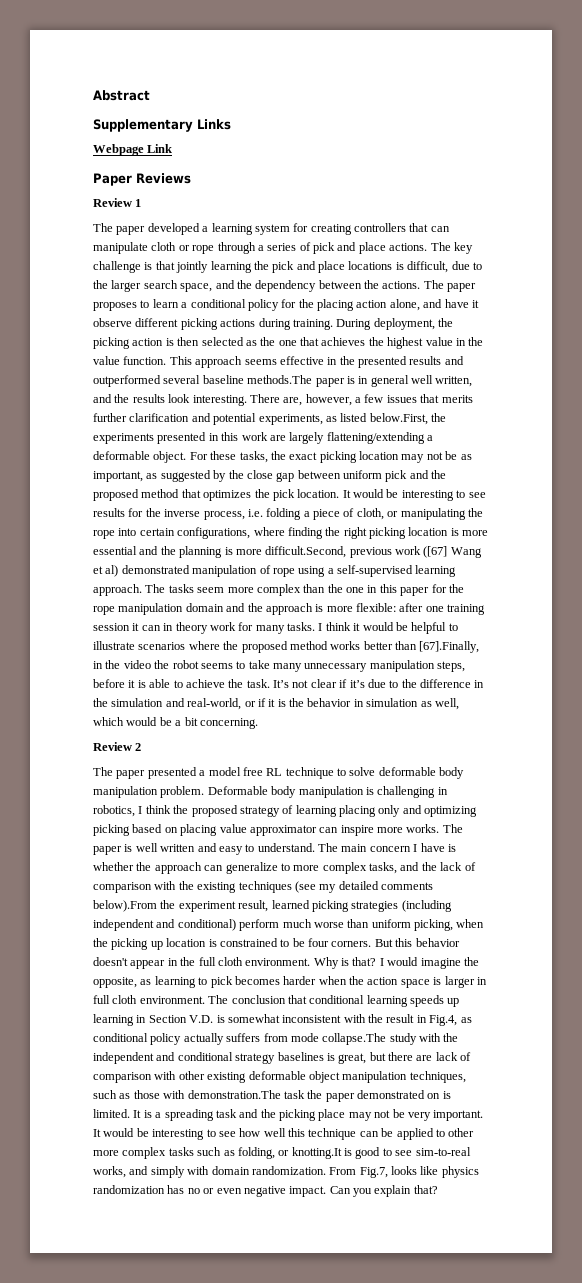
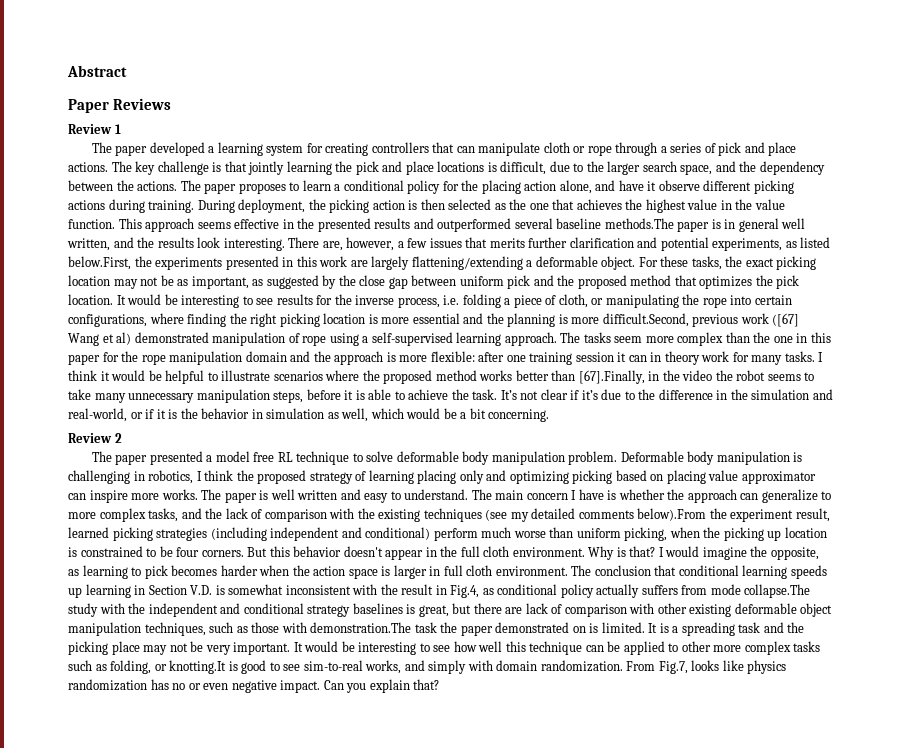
- Supplementary Links
- Webpage Link

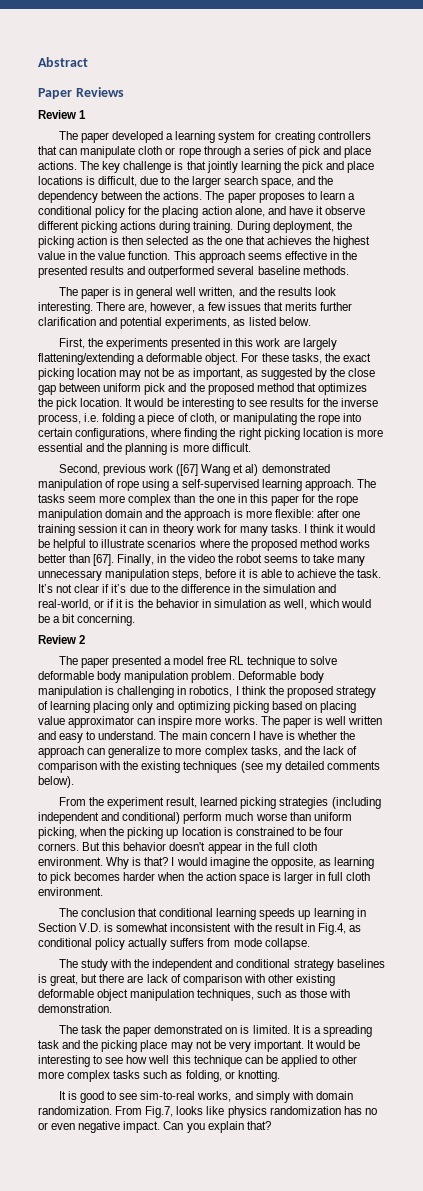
- This approach seems effective in the presented results and outperformed several baseline methods.The paper is in general well written, and the results look interesting.
+ This approach seems effective in the presented results and outperformed several baseline methods.
+ The paper is in general well written, and the results look interesting.
- There are, however, a few issues that merits further clarification and potential experiments, as listed below.First, the experiments presented in this work are largely flattening/extending a deformable object.
+ There are, however, a few issues that merits further clarification and potential experiments, as listed below.
+ First, the experiments presented in this work are largely flattening/extending a deformable object.
- It would be interesting to see results for the inverse process, i.e. folding a piece of cloth, or manipulating the rope into certain configurations, where finding the right picking location is more essential and the planning is more difficult.Second, previous work ([67] Wang et al) demonstrated manipulation of rope using a self-supervised learning approach.
+ It would be interesting to see results for the inverse process, i.e. folding a piece of cloth, or manipulating the rope into certain configurations, where finding the right picking location is more essential and the planning is more difficult.
+ Second, previous work ([67] Wang et al) demonstrated manipulation of rope using a self-supervised learning approach.
- I think it would be helpful to illustrate scenarios where the proposed method works better than [67].Finally, in the video the robot seems to take many unnecessary manipulation steps, before it is able to achieve the task.
+ I think it would be helpful to illustrate scenarios where the proposed method works better than [67]. Finally, in the video the robot seems to take many unnecessary manipulation steps, before it is able to achieve the task.
- The main concern I have is whether the approach can generalize to more complex tasks, and the lack of comparison with the existing techniques (see my detailed comments below).From the experiment result, learned picking strategies (including independent and conditional) perform much worse than uniform picking, when the picking up location is constrained to be four corners.
+ The main concern I have is whether the approach can generalize to more complex tasks, and the lack of comparison with the existing techniques (see my detailed comments below).
+ From the experiment result, learned picking strategies (including independent and conditional) perform much worse than uniform picking, when the picking up location is constrained to be four corners.
- I would imagine the opposite, as learning to pick becomes harder when the action space is larger in full cloth environment. The conclusion that conditional learning speeds up learning in Section V.D. is somewhat inconsistent with the result in Fig.4, as conditional policy actually suffers from mode collapse.The study with the independent and conditional strategy baselines is great, but there are lack of comparison with other existing deformable object manipulation techniques, such as those with demonstration.The task the paper demonstrated on is limited.
+ I would imagine the opposite, as learning to pick becomes harder when the action space is larger in full cloth environment.
+ The conclusion that conditional learning speeds up learning in Section V.D. is somewhat inconsistent with the result in Fig.4, as conditional policy actually suffers from mode collapse.
+ The study with the independent and conditional strategy baselines is great, but there are lack of comparison with other existing deformable object manipulation techniques, such as those with demonstration.
+ The task the paper demonstrated on is limited.
- It would be interesting to see how well this technique can be applied to other more complex tasks such as folding, or knotting.It is good to see sim-to-real works, and simply with domain randomization.
+ It would be interesting to see how well this technique can be applied to other more complex tasks such as folding, or knotting.
+ It is good to see sim-to-real works, and simply with domain randomization.

